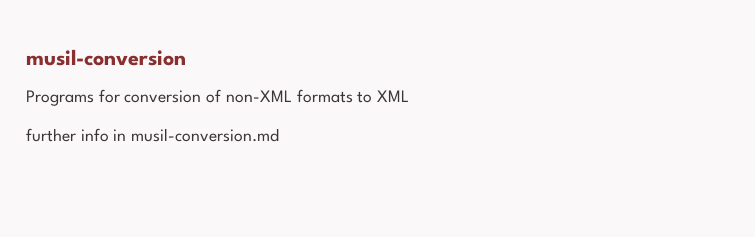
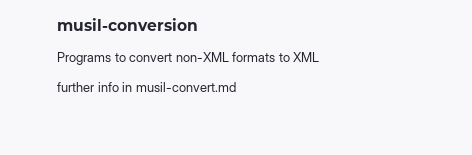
- Programs for conversion of non-XML formats to XML
+ Programs to convert non-XML formats to XML
- further info in musil-conversion.md
+ further info in musil-convert.md

